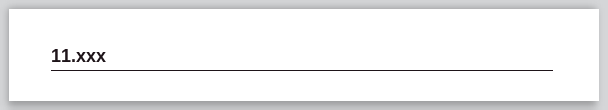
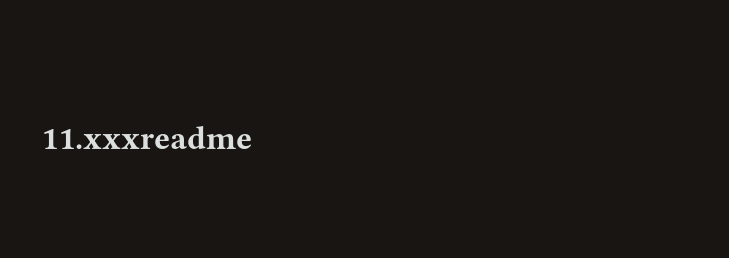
- 11.xxx
+ 11.xxxreadme

